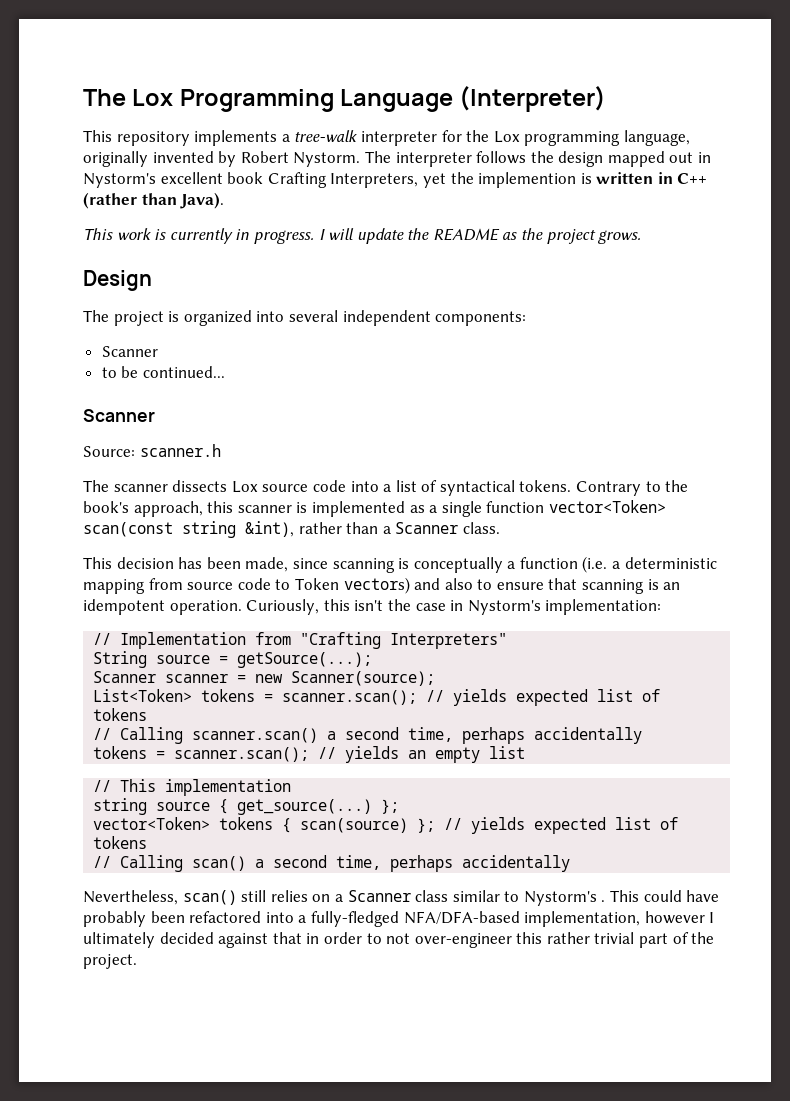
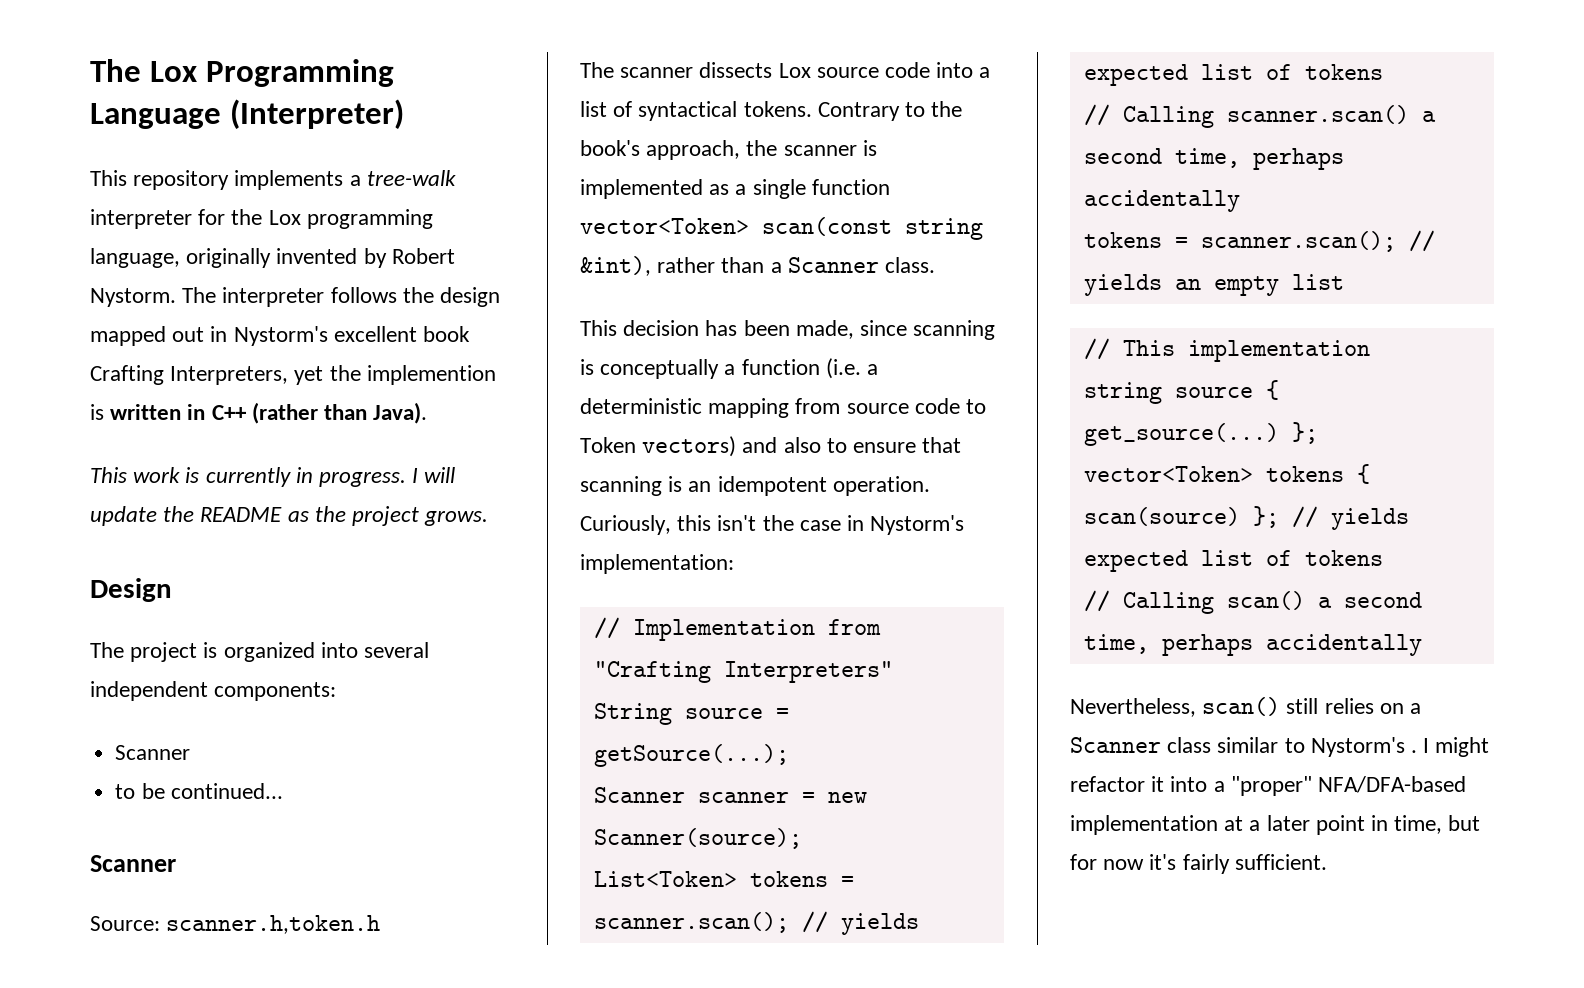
- Source: scanner.h
+ Source: scanner.h,token.h
- Contrary to the book's approach, this scanner is implemented as a single function vector<Token> scan(const string &int), rather than a Scanner class.
+ Contrary to the book's approach, the scanner is implemented as a single function vector<Token> scan(const string &int), rather than a Scanner class.
- This could have probably been refactored into a fully-fledged NFA/DFA-based implementation, however I ultimately decided against that in order to not over-engineer this rather trivial part of the project.
+ I might refactor it into a "proper" NFA/DFA-based implementation at a later point in time, but for now it's fairly sufficient.

